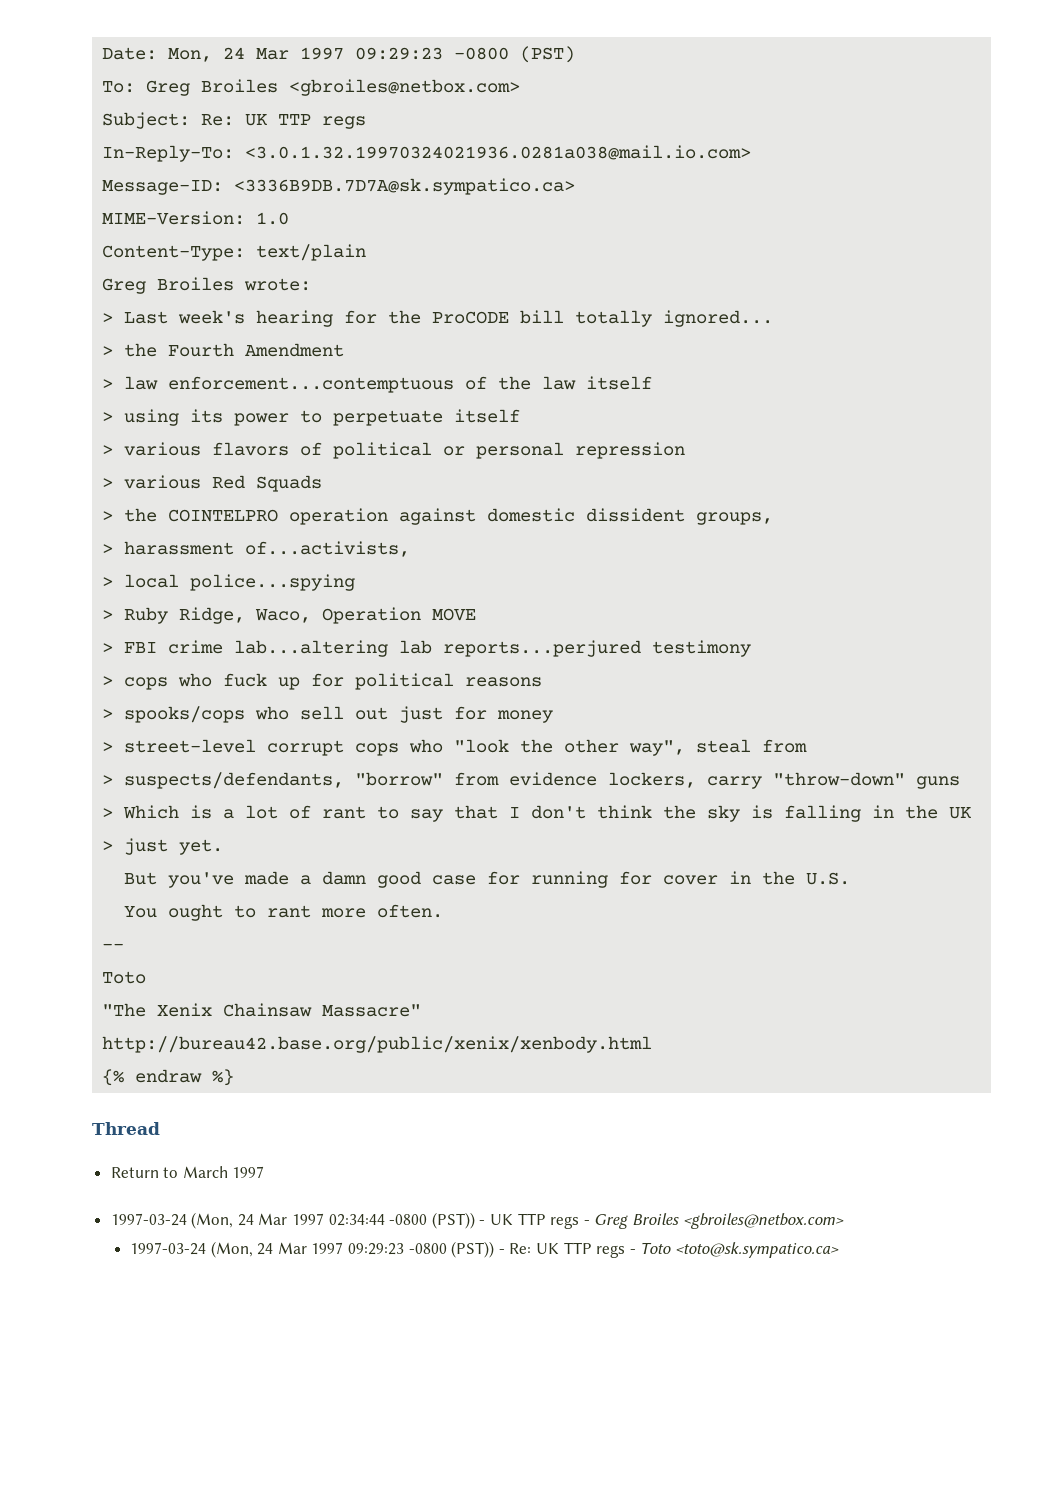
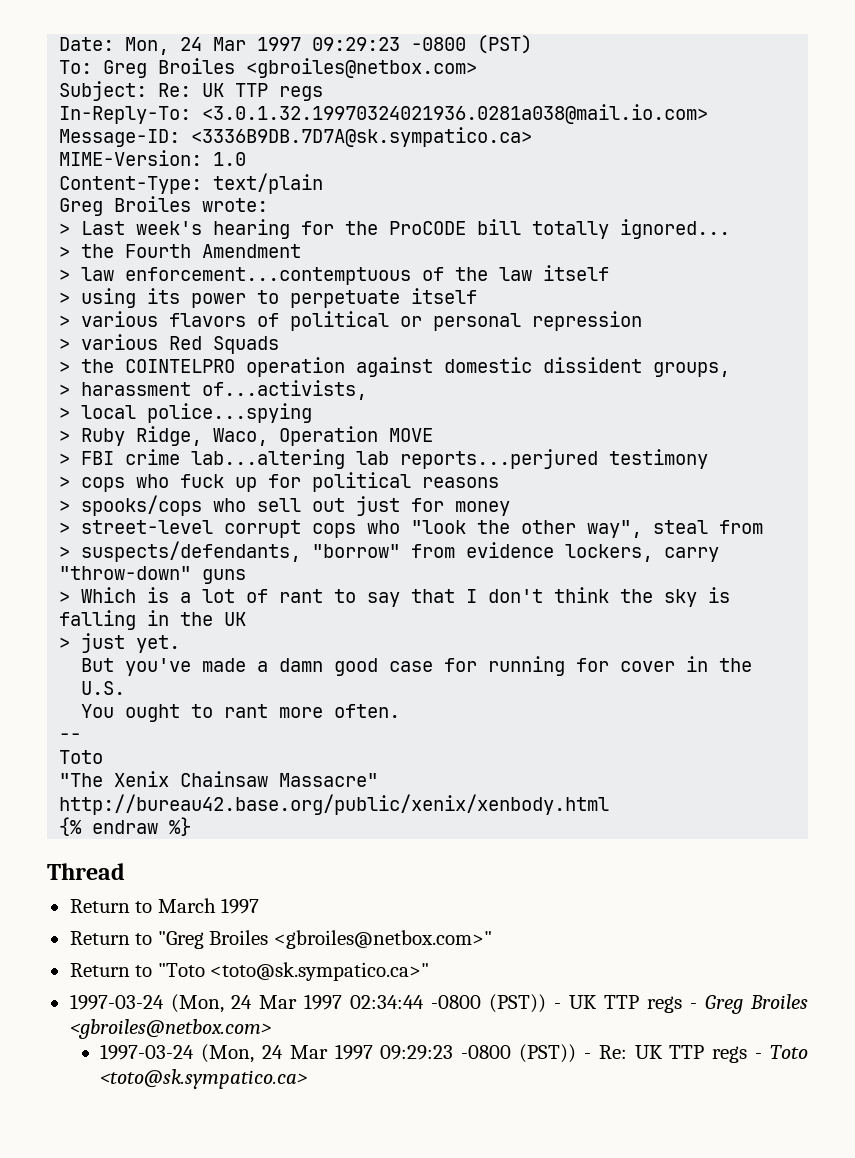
+ Return to "Greg Broiles <gbroiles@netbox.com>"
+ Return to "Toto <toto@sk.sympatico.ca>"

